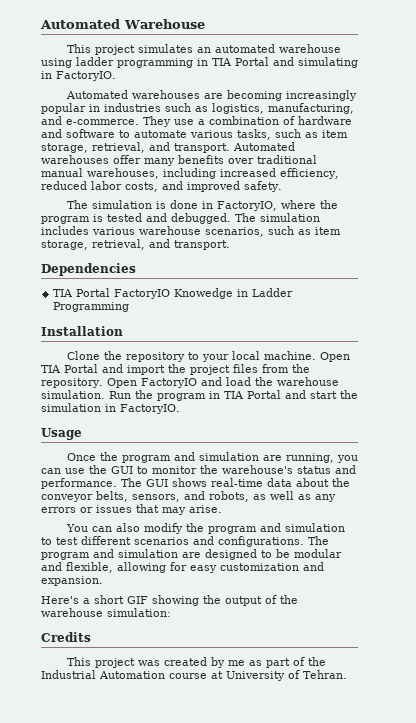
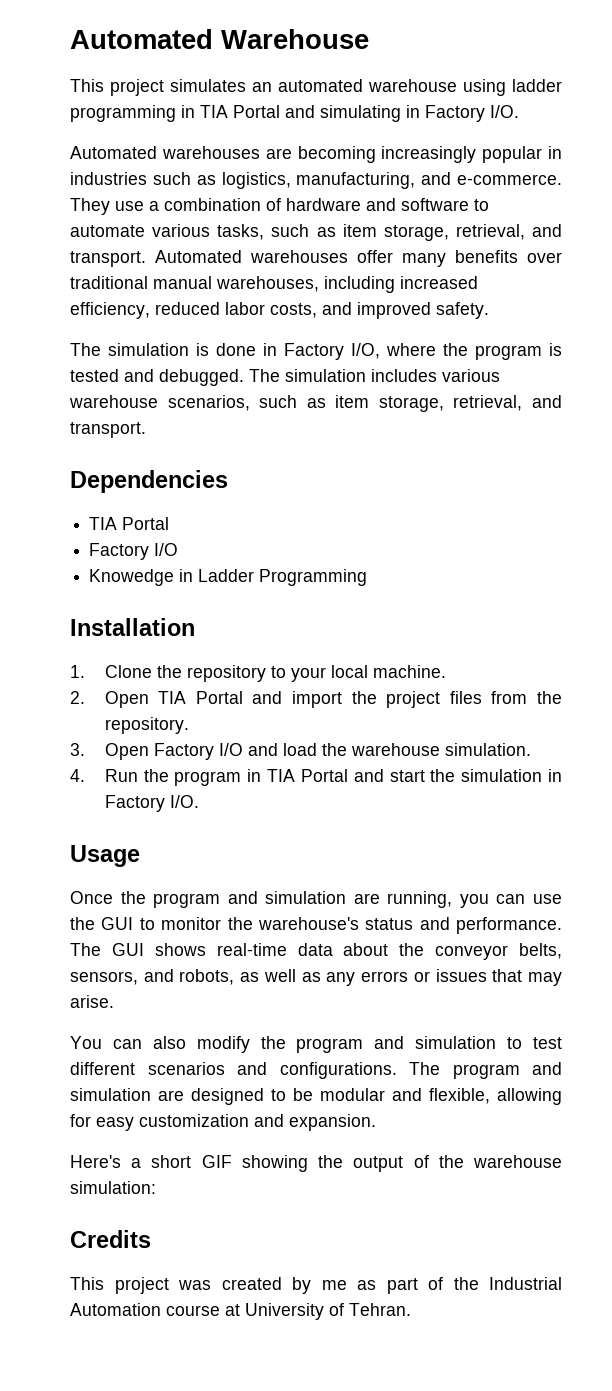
- This project simulates an automated warehouse using ladder programming in TIA Portal and simulating in FactoryIO.
+ This project simulates an automated warehouse using ladder programming in TIA Portal and simulating in Factory I/O.
- The simulation is done in FactoryIO, where the program is tested and debugged.
+ The simulation is done in Factory I/O, where the program is tested and debugged.
  Dependencies
- TIA Portal FactoryIO Knowedge in Ladder Programming
+ TIA Portal
+ Factory I/O
+ Knowedge in Ladder Programming
- Clone the repository to your local machine. Open TIA Portal and import the project files from the repository. Open FactoryIO and load the warehouse simulation. Run the program in TIA Portal and start the simulation in FactoryIO.
+ 1. Clone the repository to your local machine.
+ 2. Open TIA Portal and import the project files from the repository.
+ 3. Open Factory I/O and load the warehouse simulation.
+ 4. Run the program in TIA Portal and start the simulation in Factory I/O.

